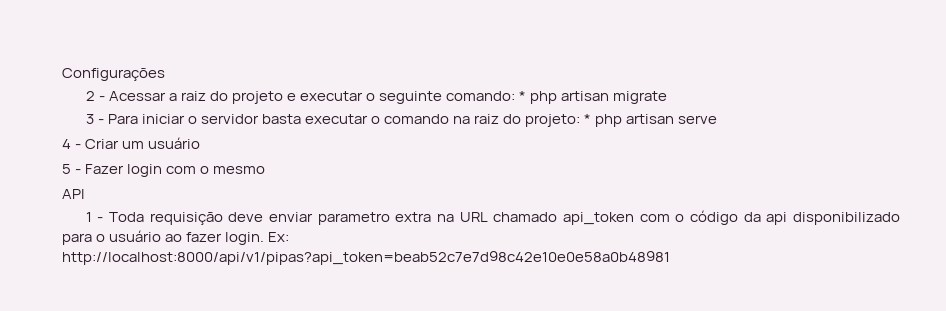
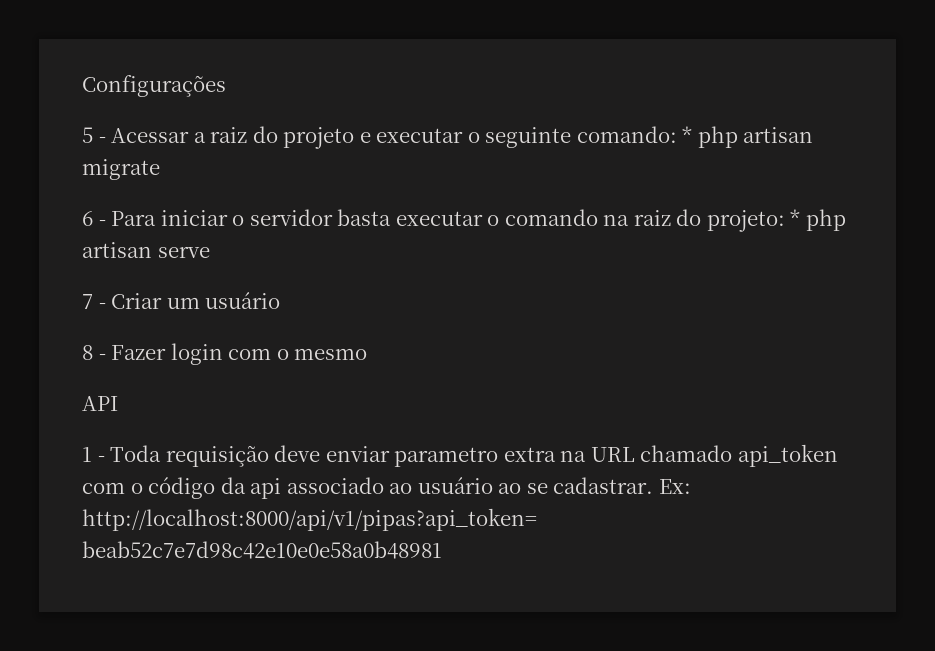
- 2 - Acessar a raiz do projeto e executar o seguinte comando: * php artisan migrate
+ 5 - Acessar a raiz do projeto e executar o seguinte comando: * php artisan migrate
- 3 - Para iniciar o servidor basta executar o comando na raiz do projeto: * php artisan serve
+ 6 - Para iniciar o servidor basta executar o comando na raiz do projeto: * php artisan serve
- 4 - Criar um usuário
+ 7 - Criar um usuário
- 5 - Fazer login com o mesmo
+ 8 - Fazer login com o mesmo
- 1 - Toda requisição deve enviar parametro extra na URL chamado api_token com o código da api disponibilizado para o usuário ao fazer login.
+ 1 - Toda requisição deve enviar parametro extra na URL chamado api_token com o código da api associado ao usuário ao se cadastrar.

